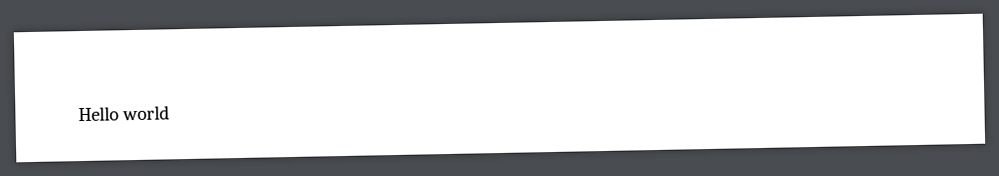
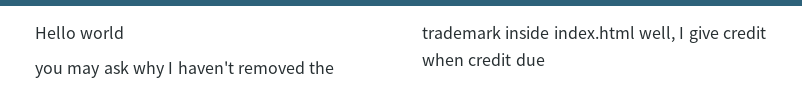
+ you may ask why I haven't removed the trademark inside index.html well, I give credit when credit due

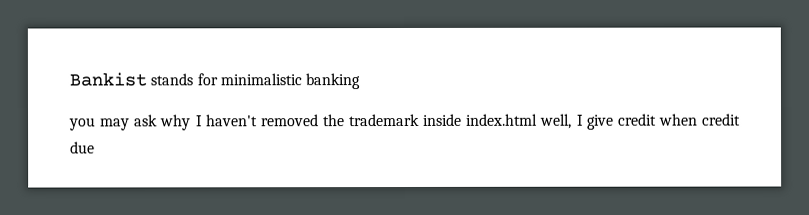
- Hello world
+ Bankist stands for minimalistic banking

